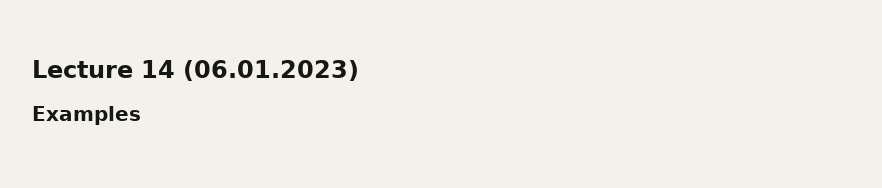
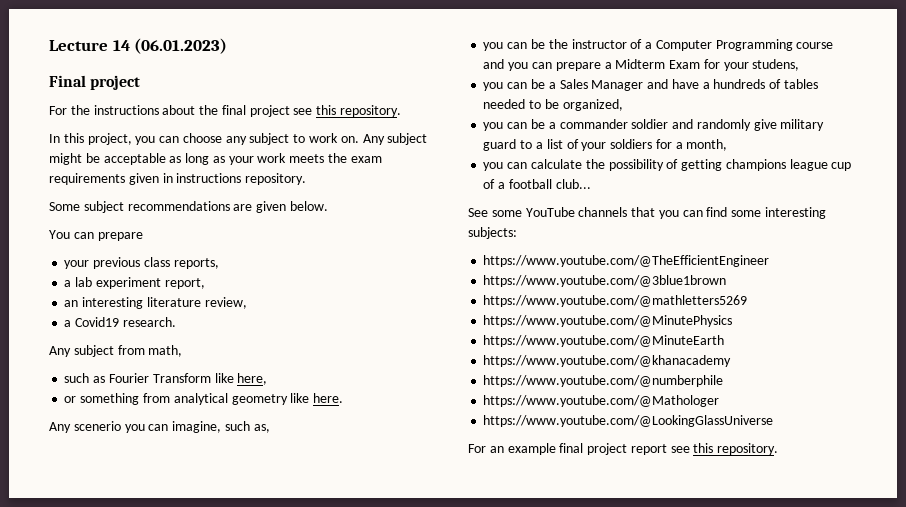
- Examples
+ Final project
+ For the instructions about the final project see this repository.
+ In this project, you can choose any subject to work on. Any subject might be acceptable as long as your work meets the exam requirements given in instructions repository.
+ Some subject recommendations are given below.
+ You can prepare
+ your previous class reports,
+ a lab experiment report,
+ an interesting literature review,
+ a Covid19 research.
+ Any subject from math,
+ such as Fourier Transform like here,
+ or something from analytical geometry like here.
+ Any scenerio you can imagine, such as,
+ you can be the instructor of a Computer Programming course and you can prepare a Midterm Exam for your studens,
+ you can be a Sales Manager and have a hundreds of tables needed to be organized,
+ you can be a commander soldier and randomly give military guard to a list of your soldiers for a month,
+ you can calculate the possibility of getting champions league cup of a football club...
+ See some YouTube channels that you can find some interesting subjects:
+ https://www.youtube.com/@TheEfficientEngineer
+ https://www.youtube.com/@3blue1brown
+ https://www.youtube.com/@mathletters5269
+ https://www.youtube.com/@MinutePhysics
+ https://www.youtube.com/@MinuteEarth
+ https://www.youtube.com/@khanacademy
+ https://www.youtube.com/@numberphile
+ https://www.youtube.com/@Mathologer
+ https://www.youtube.com/@LookingGlassUniverse
+ For an example final project report see this repository.

